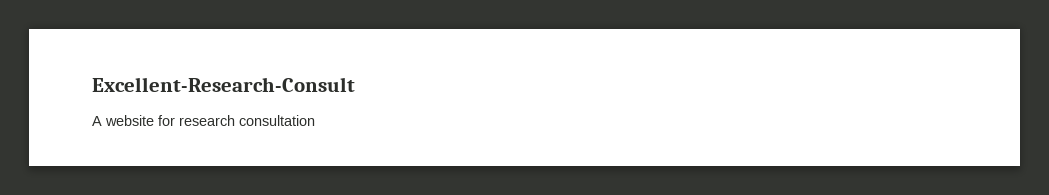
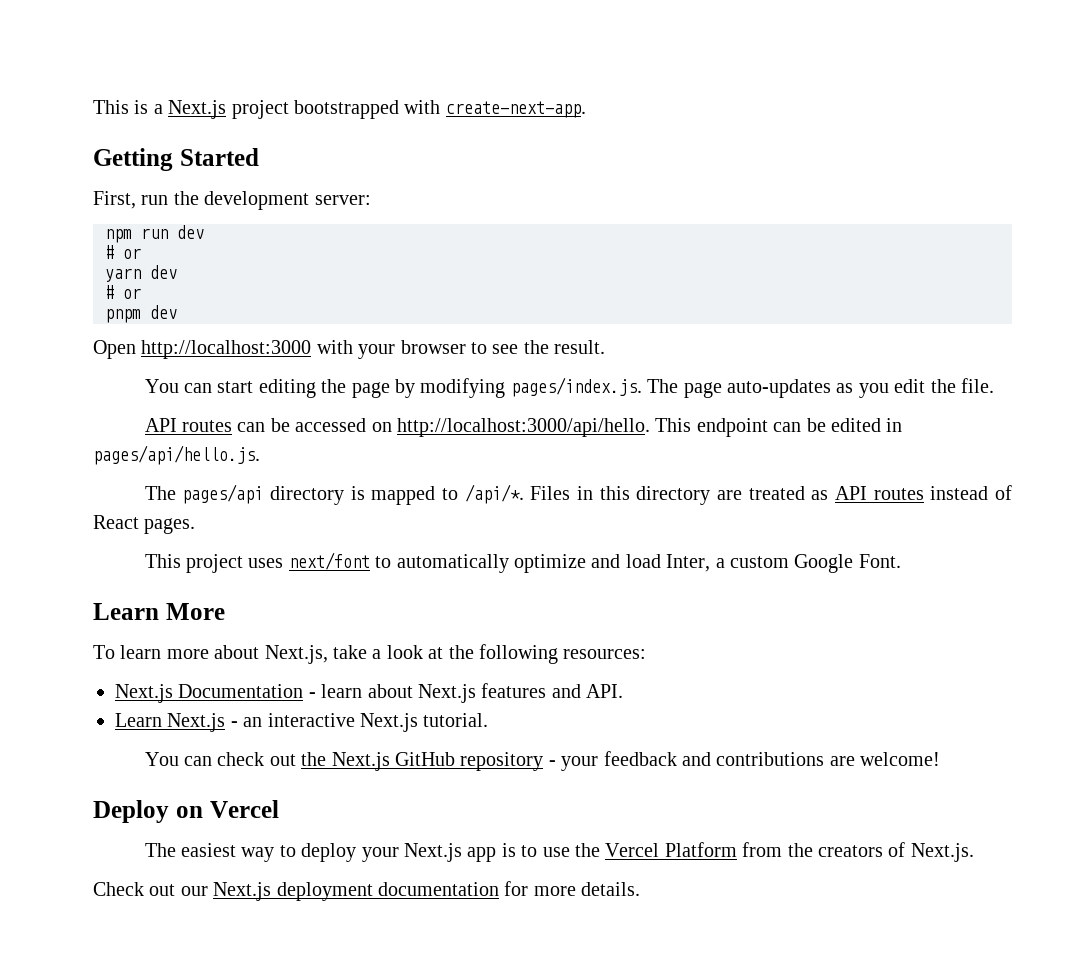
- Excellent-Research-Consult
- A website for research consultation
+ This is a Next.js project bootstrapped with create-next-app.
+ Getting Started
+ First, run the development server:
+ npm run dev
+ # or
+ yarn dev
+ # or
+ pnpm dev
+ Open http://localhost:3000 with your browser to see the result.
+ You can start editing the page by modifying pages/index.js. The page auto-updates as you edit the file.
+ API routes can be accessed on http://localhost:3000/api/hello. This endpoint can be edited in pages/api/hello.js.
+ The pages/api directory is mapped to /api/*. Files in this directory are treated as API routes instead of React pages.
+ This project uses next/font to automatically optimize and load Inter, a custom Google Font.
+ Learn More
+ To learn more about Next.js, take a look at the following resources:
+ Next.js Documentation - learn about Next.js features and API.
+ Learn Next.js - an interactive Next.js tutorial.
+ You can check out the Next.js GitHub repository - your feedback and contributions are welcome!
+ Deploy on Vercel
+ The easiest way to deploy your Next.js app is to use the Vercel Platform from the creators of Next.js.
+ Check out our Next.js deployment documentation for more details.

